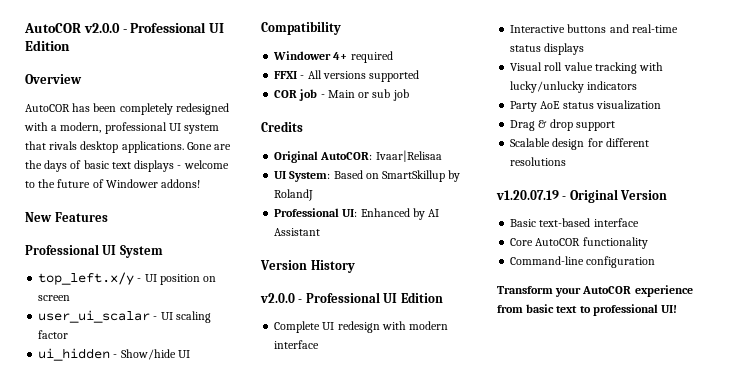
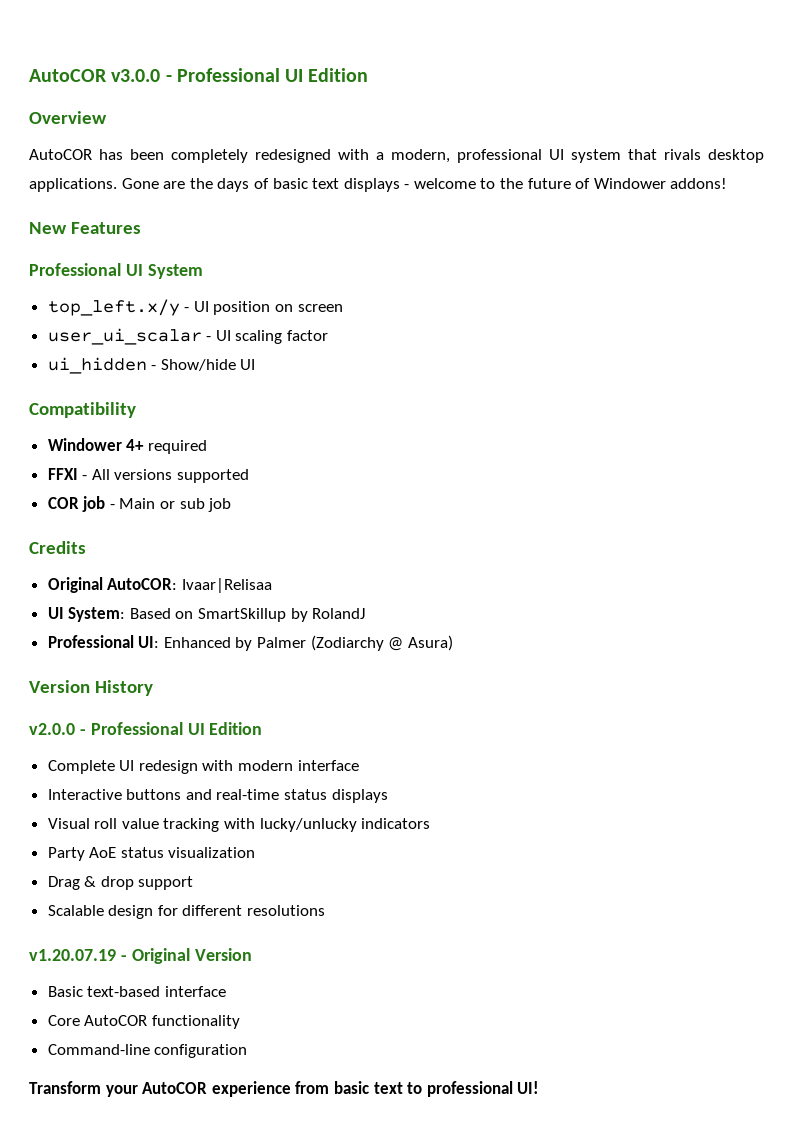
- AutoCOR v2.0.0 - Professional UI Edition
+ AutoCOR v3.0.0 - Professional UI Edition
- Professional UI: Enhanced by AI Assistant
+ Professional UI: Enhanced by Palmer (Zodiarchy @ Asura)

